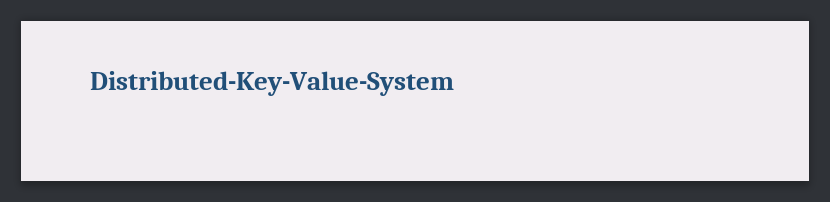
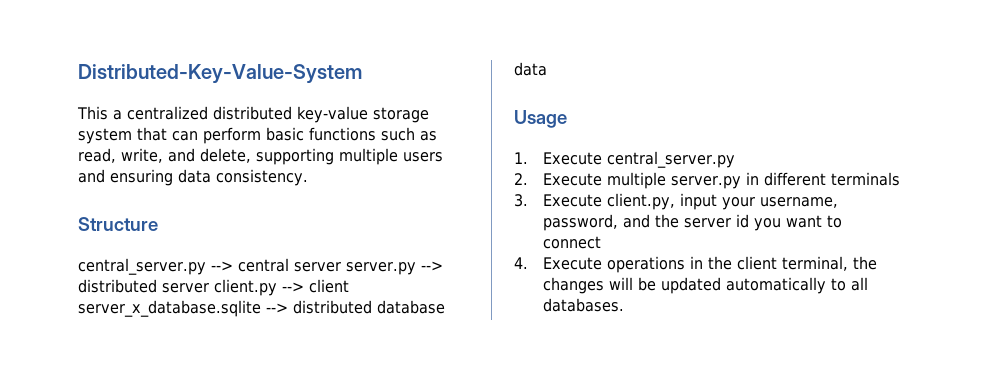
+ This a centralized distributed key-value storage system that can perform basic functions such as read, write, and delete, supporting multiple users and ensuring data consistency.
+ Structure
+ central_server.py --> central server server.py --> distributed server client.py --> client server_x_database.sqlite --> distributed database data
+ Usage
+ 1. Execute central_server.py
+ 2. Execute multiple server.py in different terminals
+ 3. Execute client.py, input your username, password, and the server id you want to connect
+ 4. Execute operations in the client terminal, the changes will be updated automatically to all databases.

